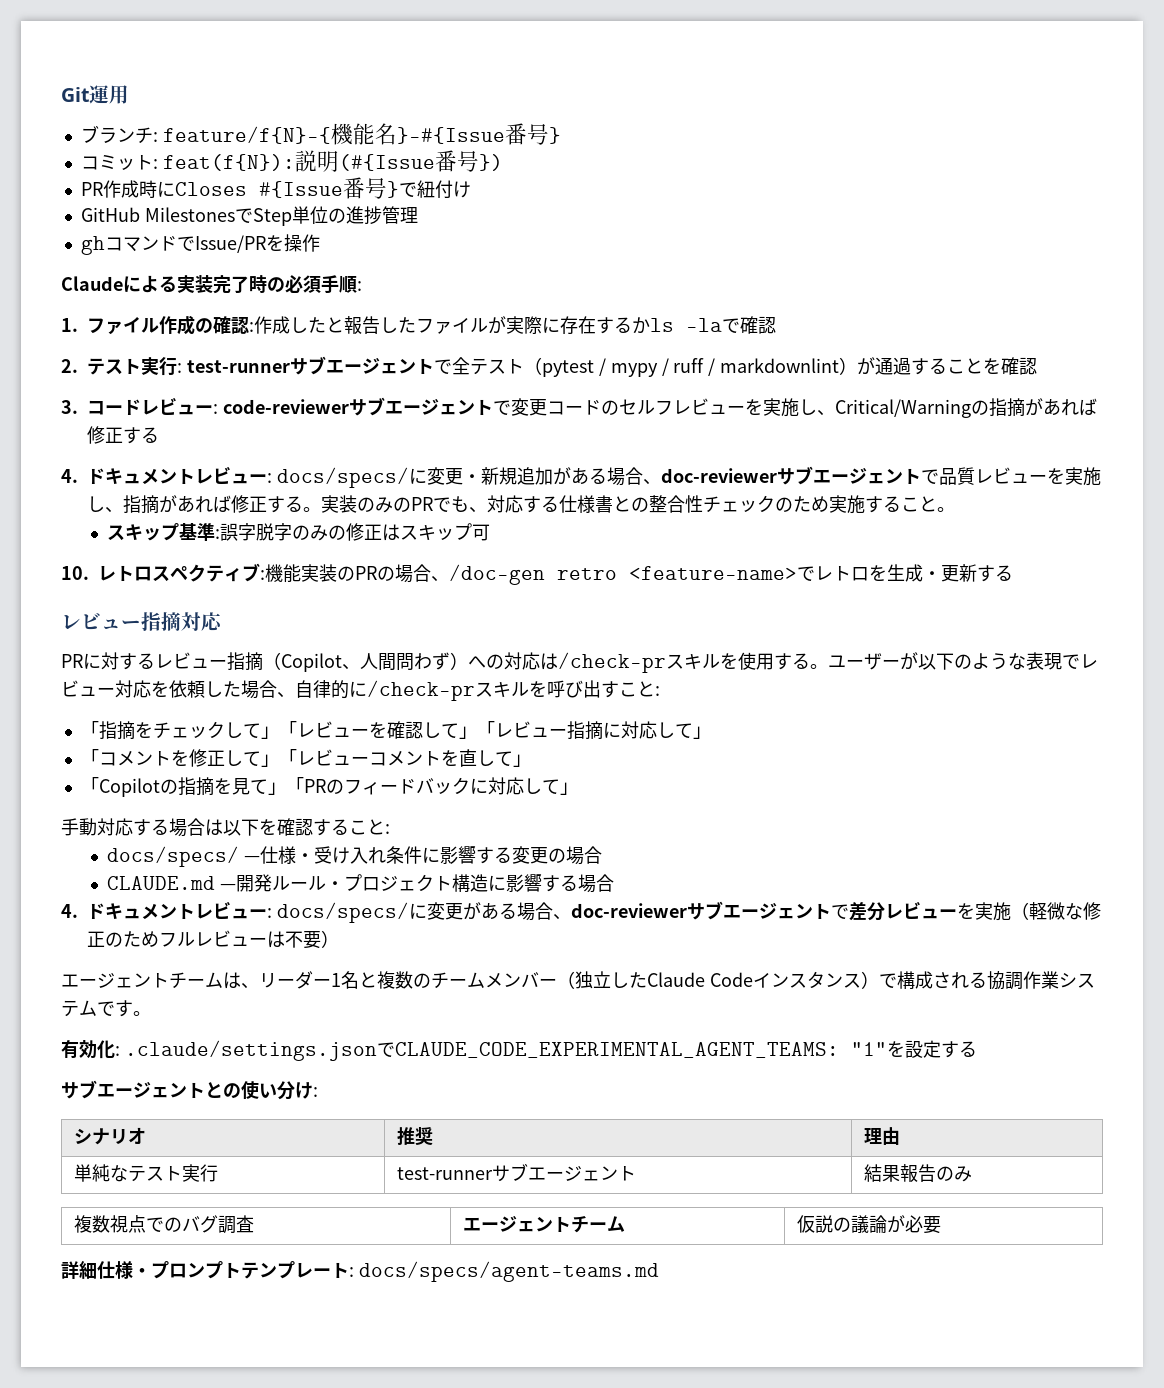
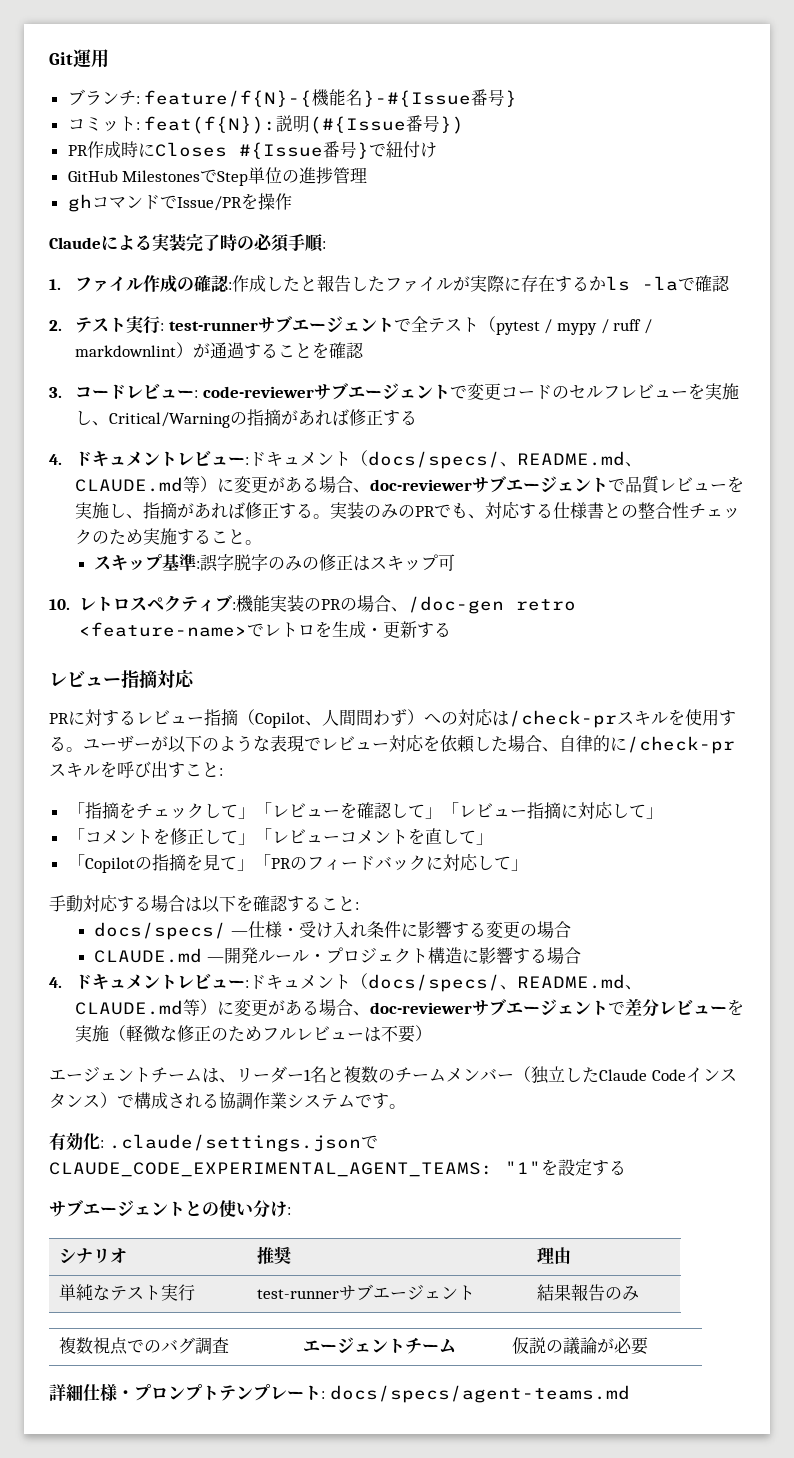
- 4.ドキュメントレビュー: docs/specs/に変更・新規追加がある場合、doc-reviewerサブエージェントで品質レビューを実施し、指摘があれば修正する。
+ 4.ドキュメントレビュー:ドキュメント（docs/specs/、README.md、CLAUDE.md等）に変更がある場合、doc-reviewerサブエージェントで品質レビューを実施し、指摘があれば修正する。
- 4.ドキュメントレビュー: docs/specs/に変更がある場合、doc-reviewerサブエージェントで差分レビューを実施（軽微な修正のためフルレビューは不要）
+ 4.ドキュメントレビュー:ドキュメント（docs/specs/、README.md、CLAUDE.md等）に変更がある場合、doc-reviewerサブエージェントで差分レビューを実施（軽微な修正のためフルレビューは不要）

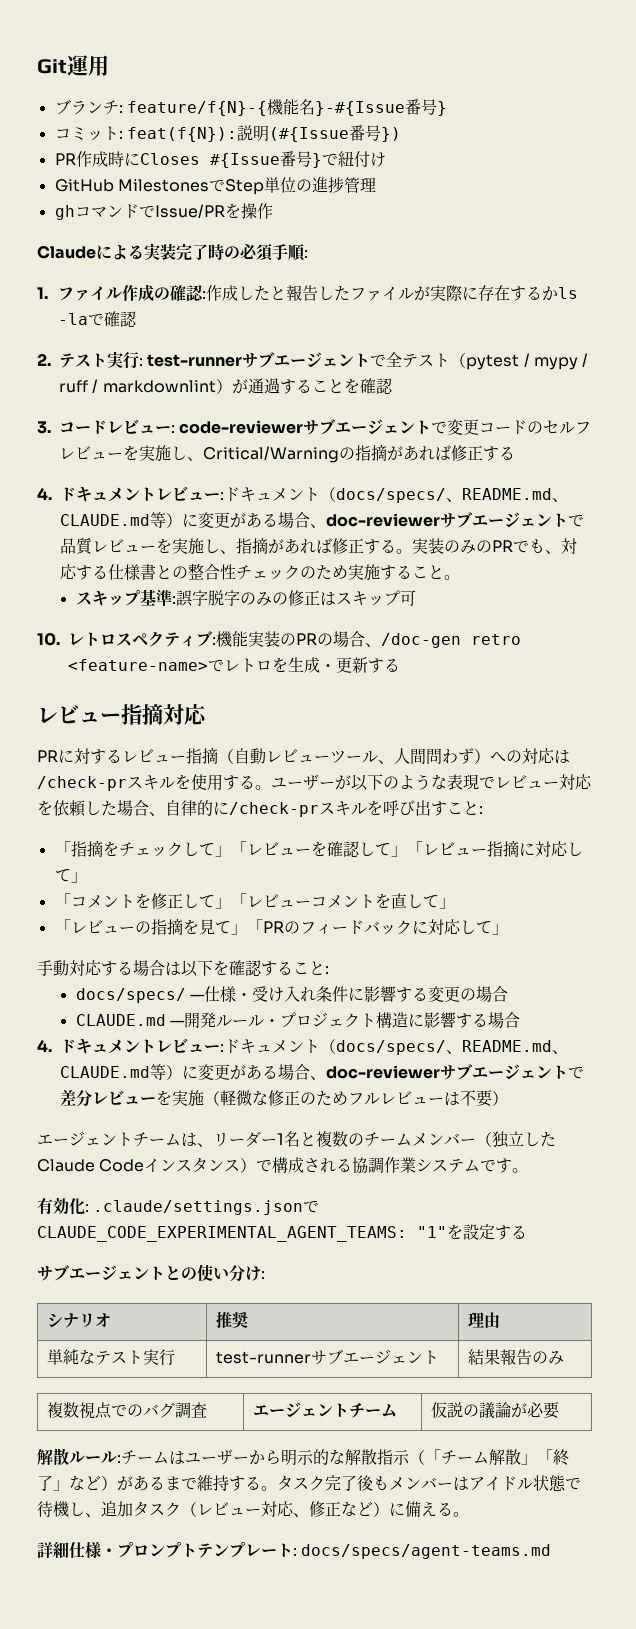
- PRに対するレビュー指摘（Copilot、人間問わず）への対応は/check-prスキルを使用する。
+ PRに対するレビュー指摘（自動レビューツール、人間問わず）への対応は/check-prスキルを使用する。
- 「Copilotの指摘を見て」「PRのフィードバックに対応して」
+ 「レビューの指摘を見て」「PRのフィードバックに対応して」
+ 解散ルール:チームはユーザーから明示的な解散指示（「チーム解散」「終了」など）があるまで維持する。タスク完了後もメンバーはアイドル状態で待機し、追加タスク（レビュー対応、修正など）に備える。

